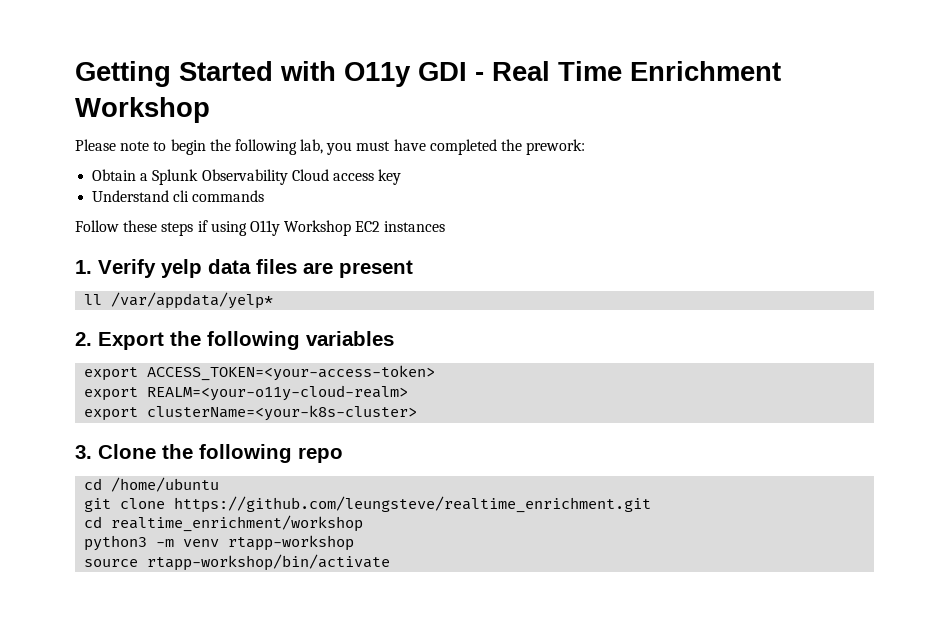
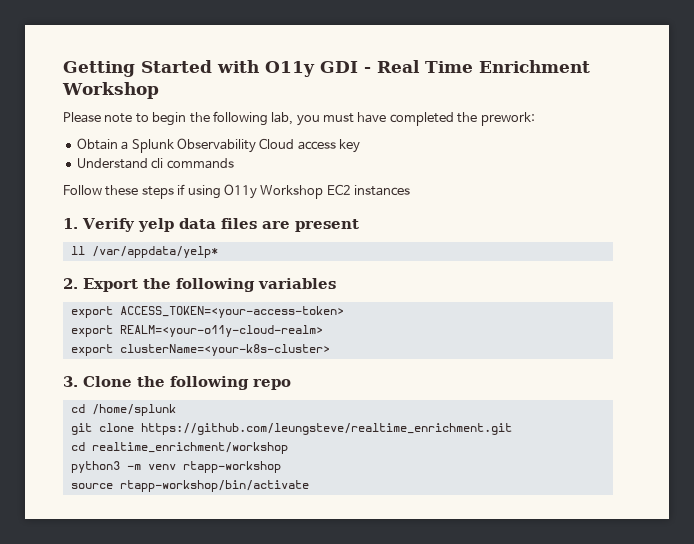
- cd /home/ubuntu
+ cd /home/splunk

